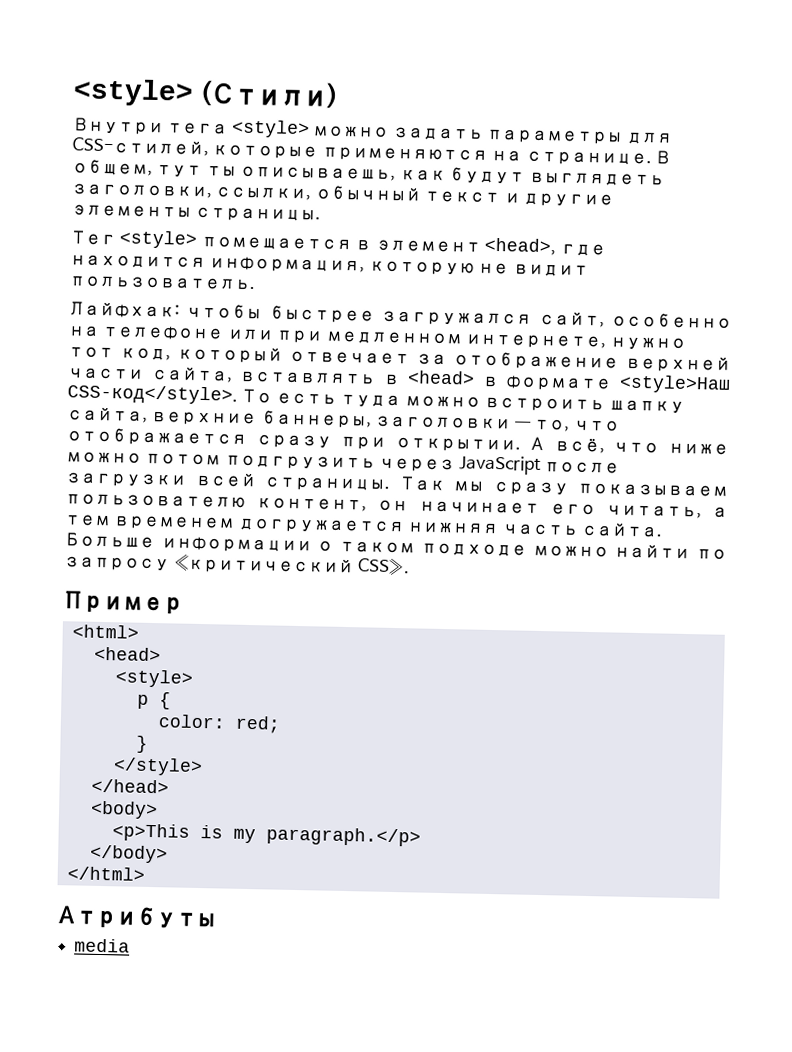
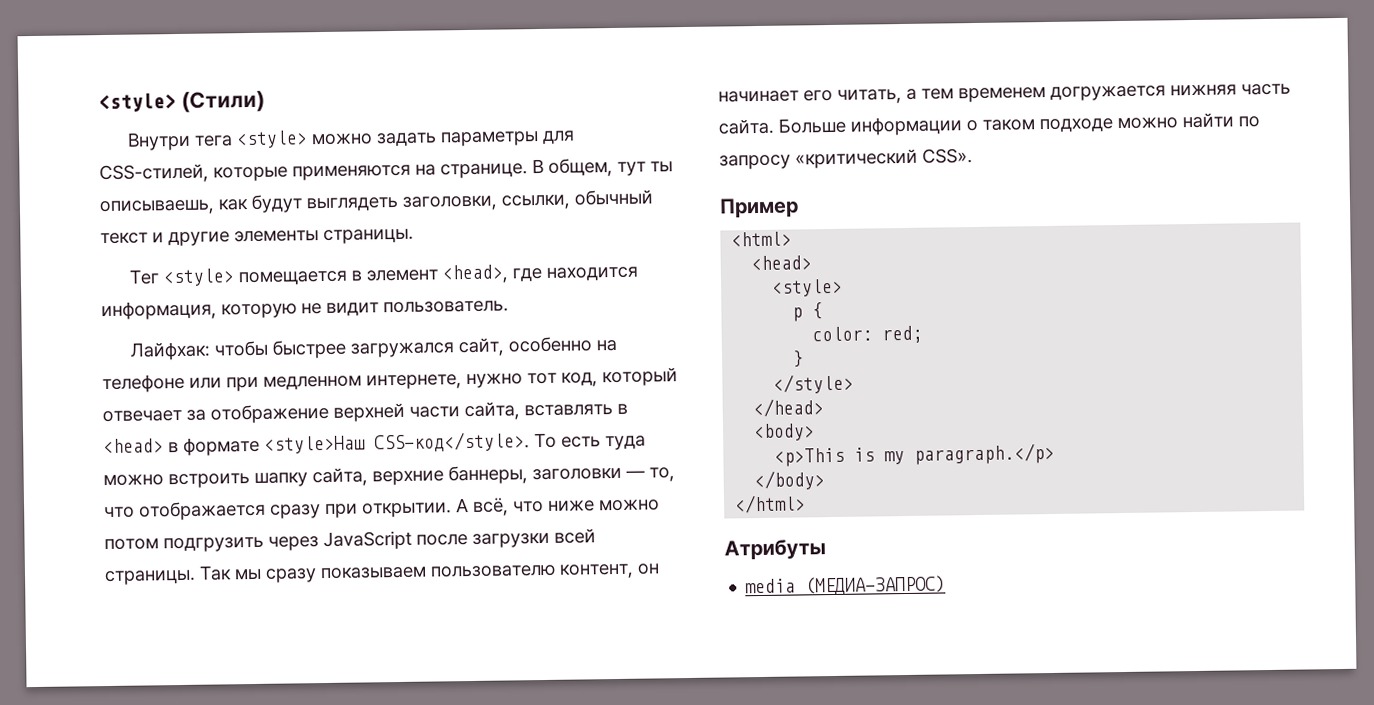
- media
+ media (МЕДИА-ЗАПРОС)

